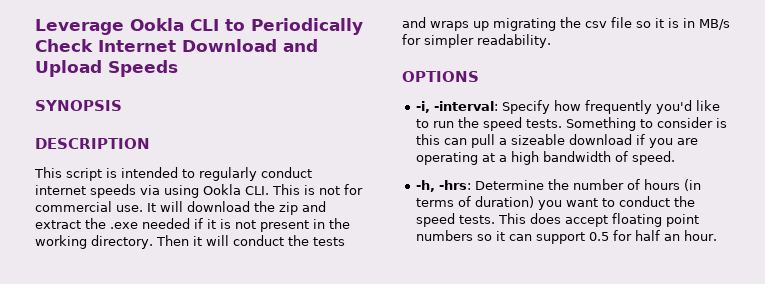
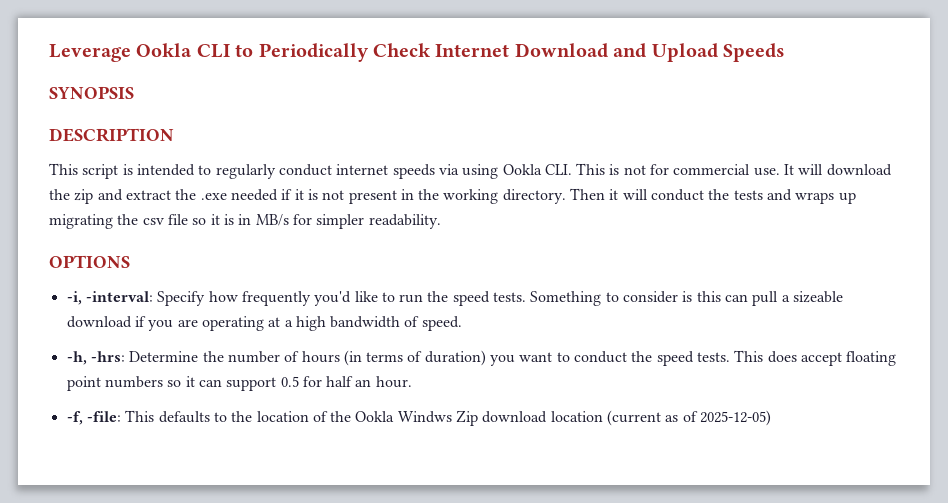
+ -f, -file: This defaults to the location of the Ookla Windws Zip download location (current as of 2025-12-05)

